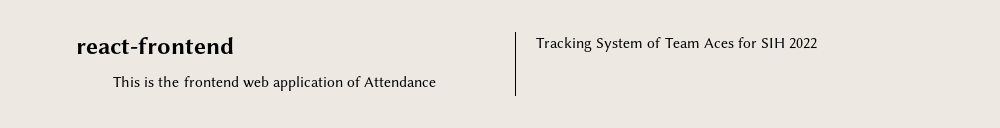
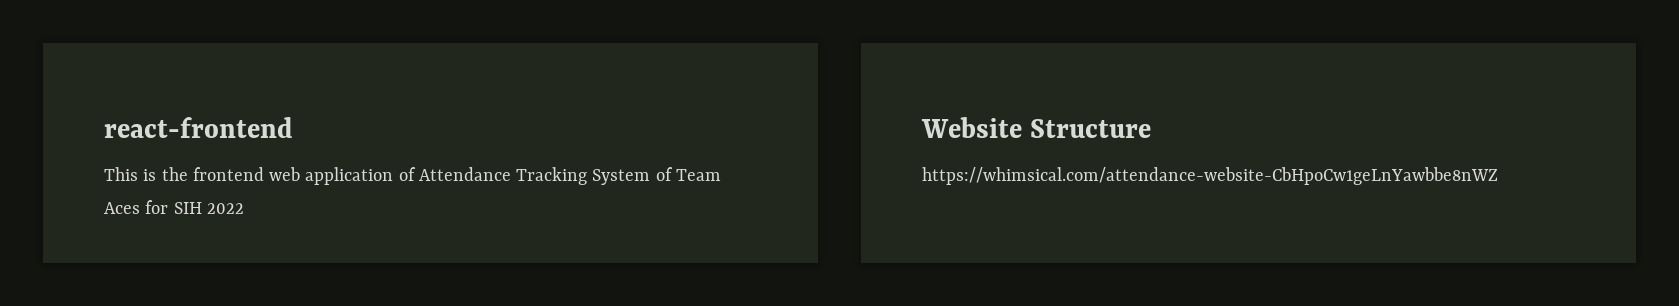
+ Website Structure
+ https://whimsical.com/attendance-website-CbHpoCw1geLnYawbbe8nWZ

